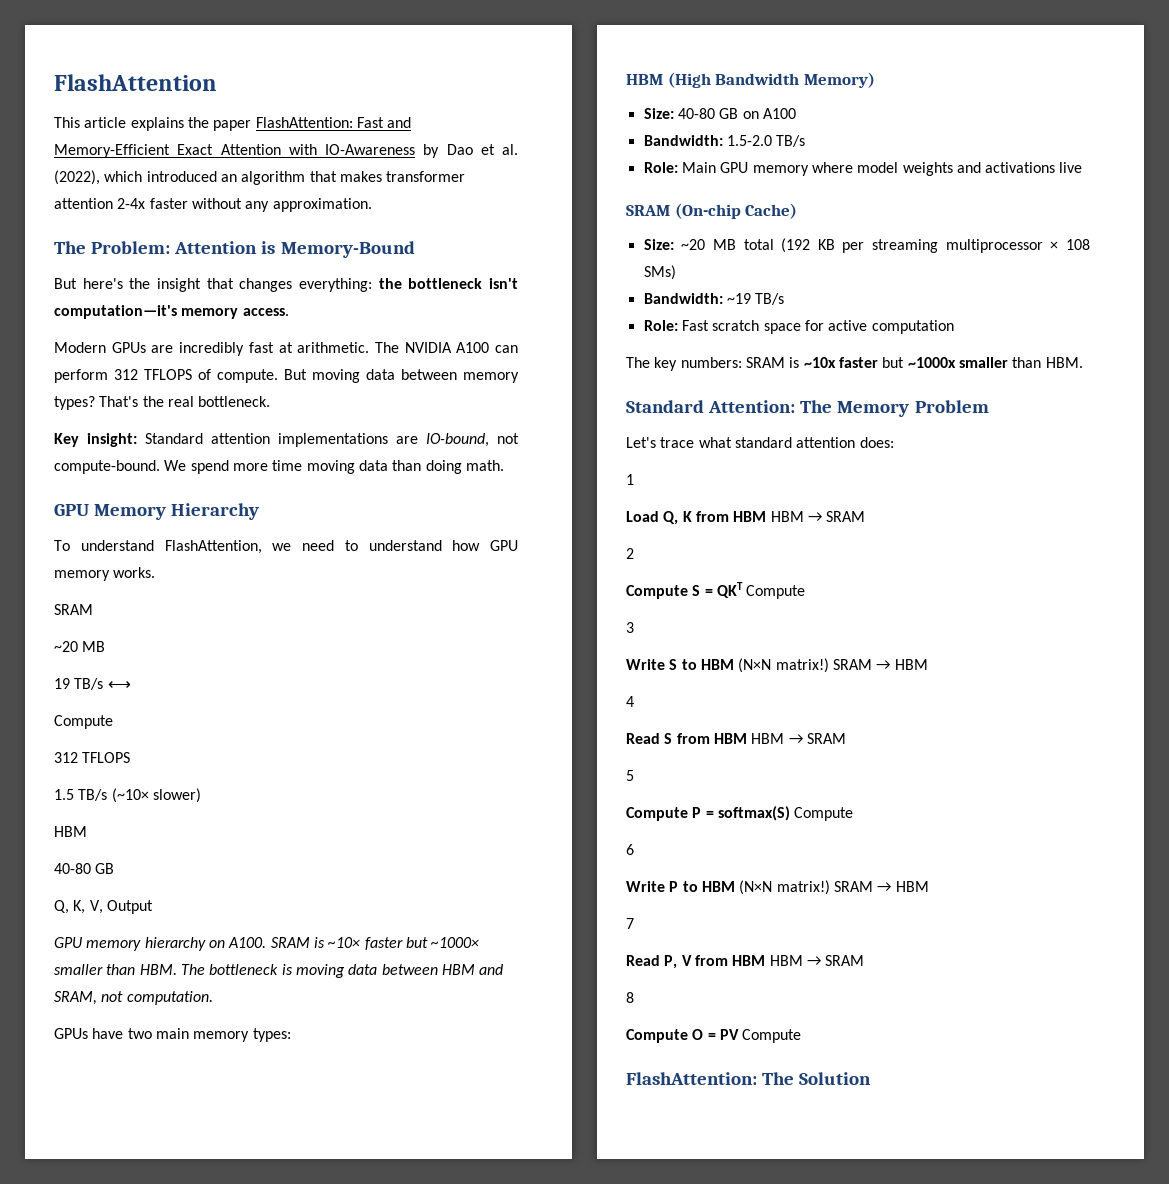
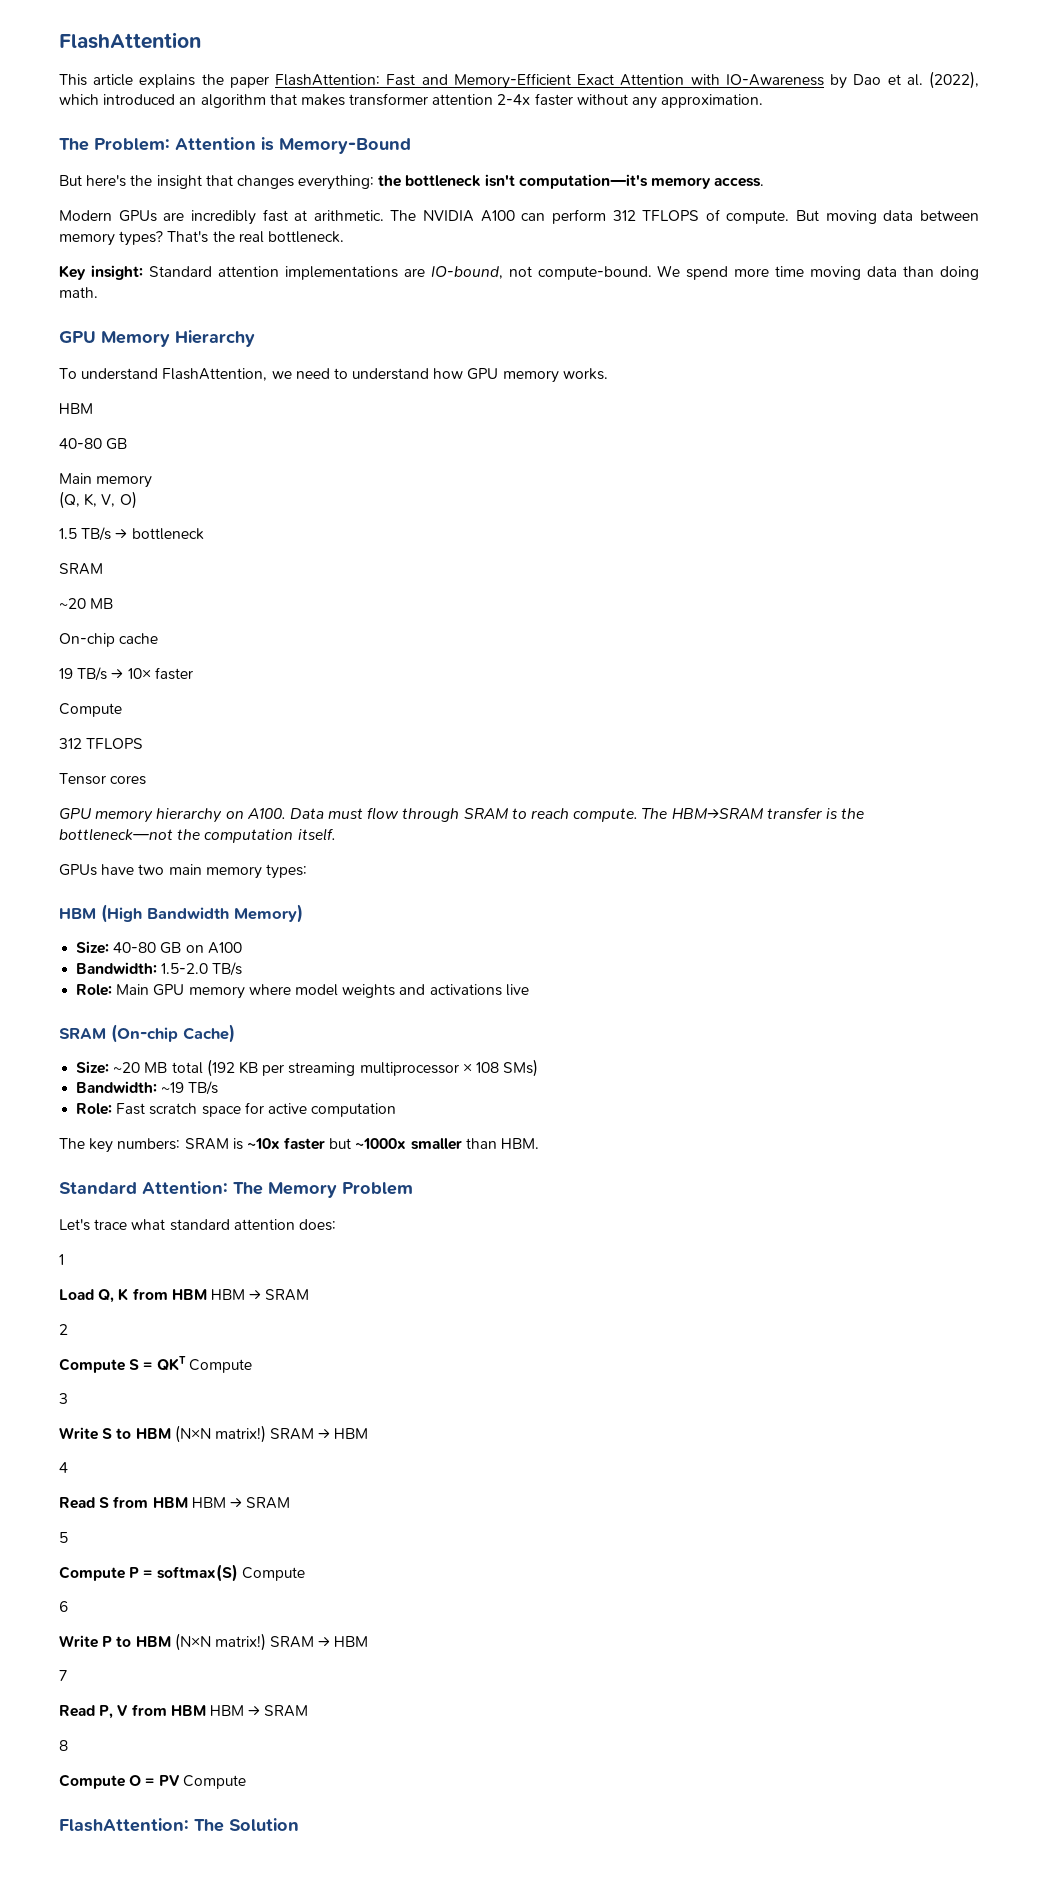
  To understand FlashAttention, we need to understand how GPU memory works.
+ HBM
+ 40-80 GB
+ Main memory
+ (Q, K, V, O)
+ 1.5 TB/s → bottleneck
+ On-chip cache
- 19 TB/s ⟷
+ 19 TB/s → 10× faster
- 1.5 TB/s (~10× slower)
- HBM
- 40-80 GB
- Q, K, V, Output
+ Tensor cores
- SRAM is ~10× faster but ~1000× smaller than HBM. The bottleneck is moving data between HBM and SRAM, not computation.
+ Data must flow through SRAM to reach compute. The HBM→SRAM transfer is the bottleneck—not the computation itself.

